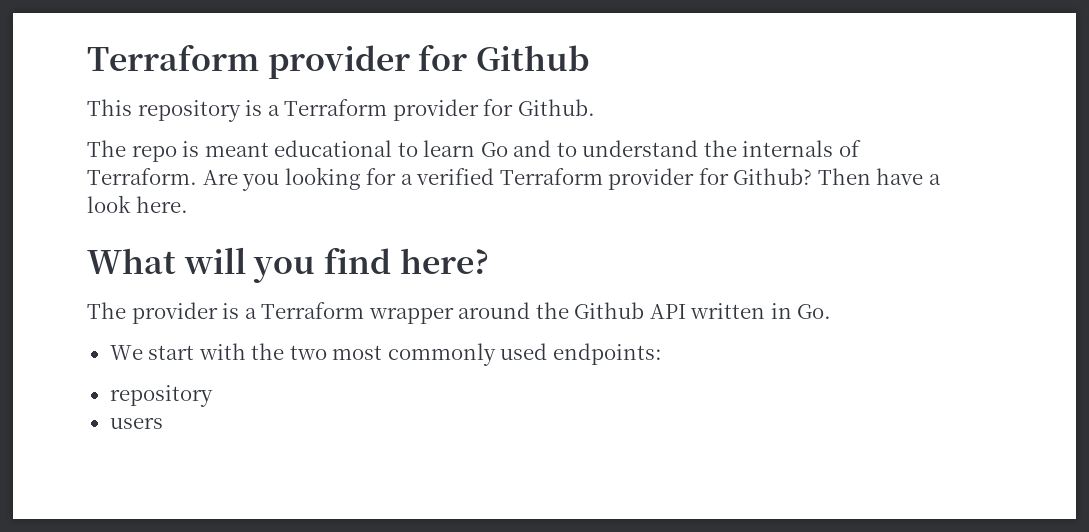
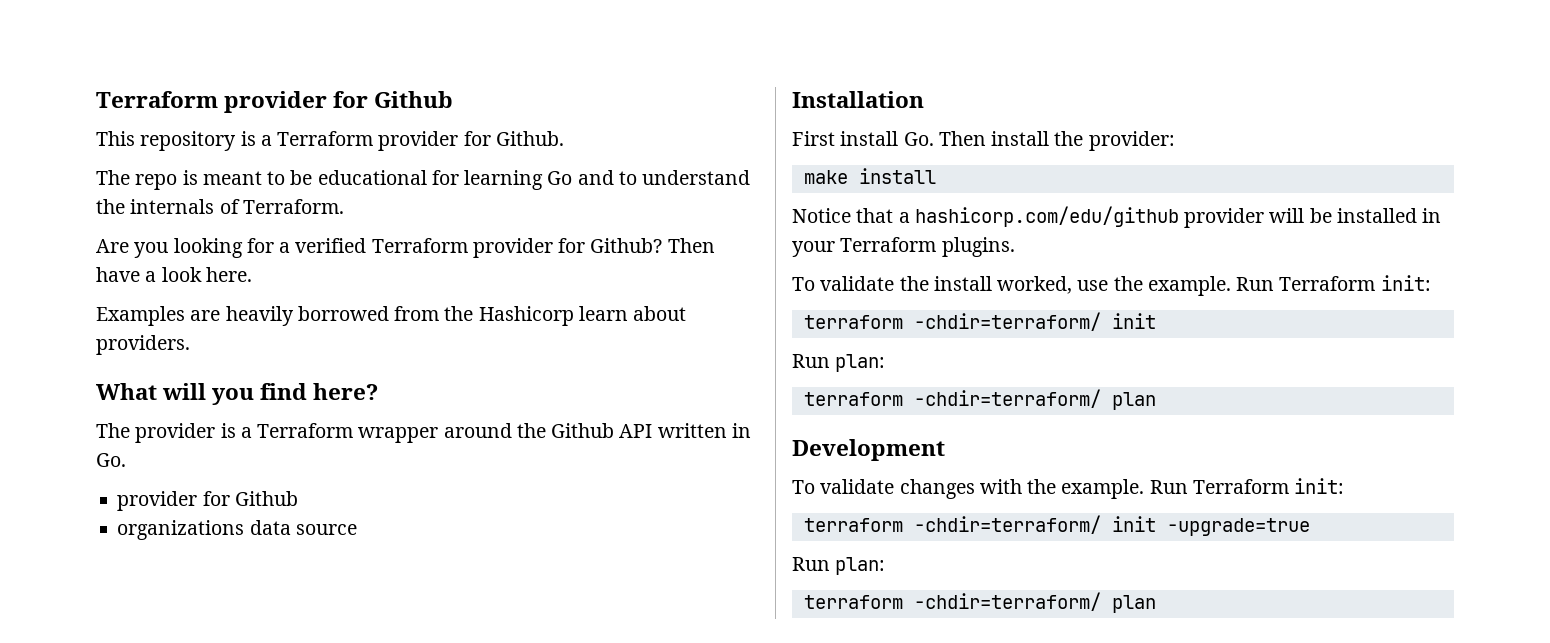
- The repo is meant educational to learn Go and to understand the internals of Terraform. Are you looking for a verified Terraform provider for Github?
+ The repo is meant to be educational for learning Go and to understand the internals of Terraform.
+ Are you looking for a verified Terraform provider for Github?
+ Examples are heavily borrowed from the Hashicorp learn about providers.
  The provider is a Terraform wrapper around the Github API written in Go.
- We start with the two most commonly used endpoints:
- repository
- users
+ provider for Github
+ organizations data source
+ Installation
+ First install Go. Then install the provider:
+ make install
+ Notice that a hashicorp.com/edu/github provider will be installed in your Terraform plugins.
+ To validate the install worked, use the example. Run Terraform init:
+ terraform -chdir=terraform/ init
+ Run plan:
+ terraform -chdir=terraform/ plan
+ Development
+ To validate changes with the example. Run Terraform init:
+ terraform -chdir=terraform/ init -upgrade=true
+ Run plan:
+ terraform -chdir=terraform/ plan

